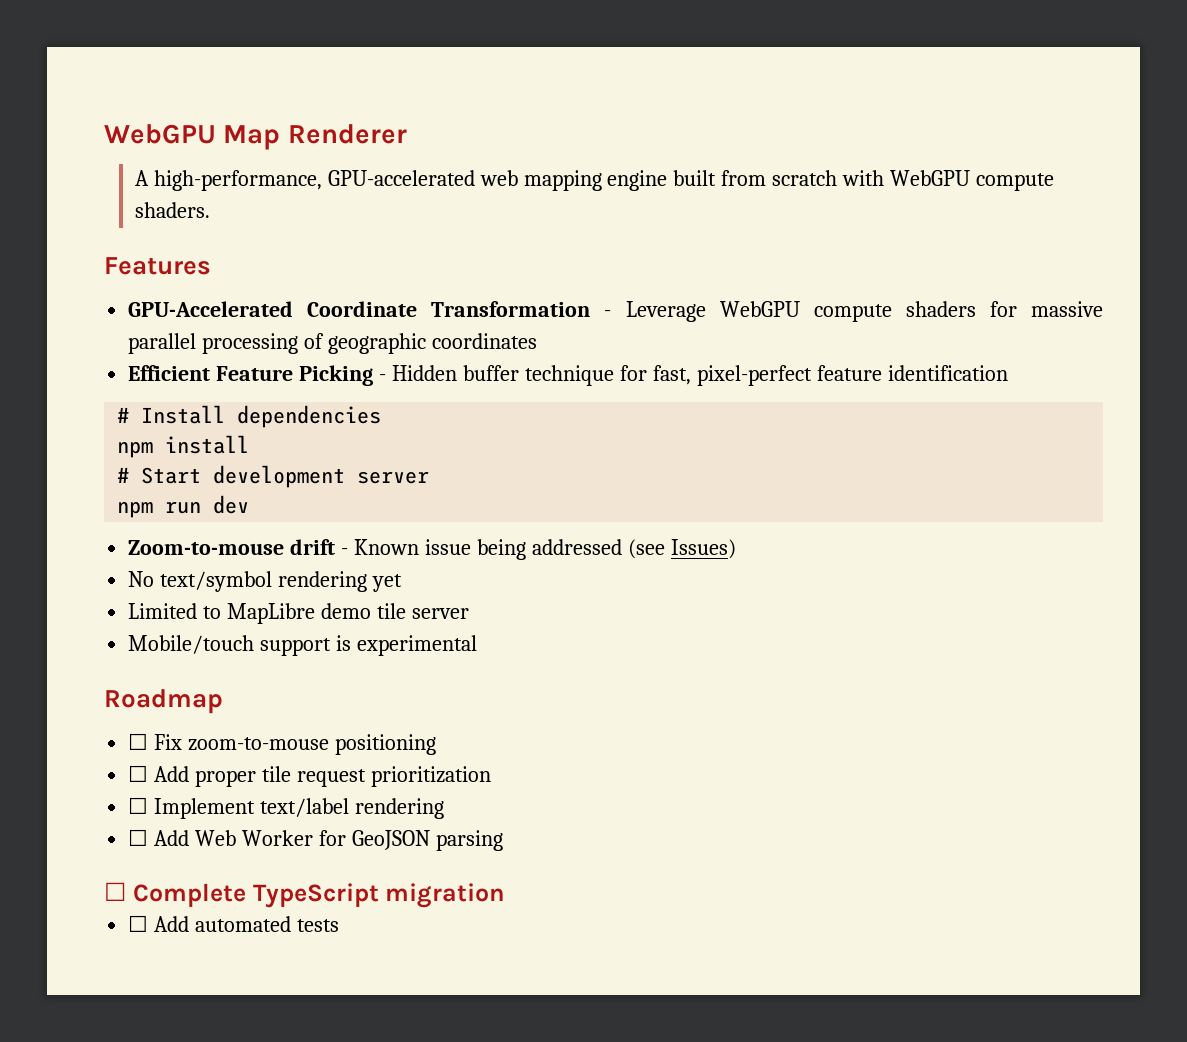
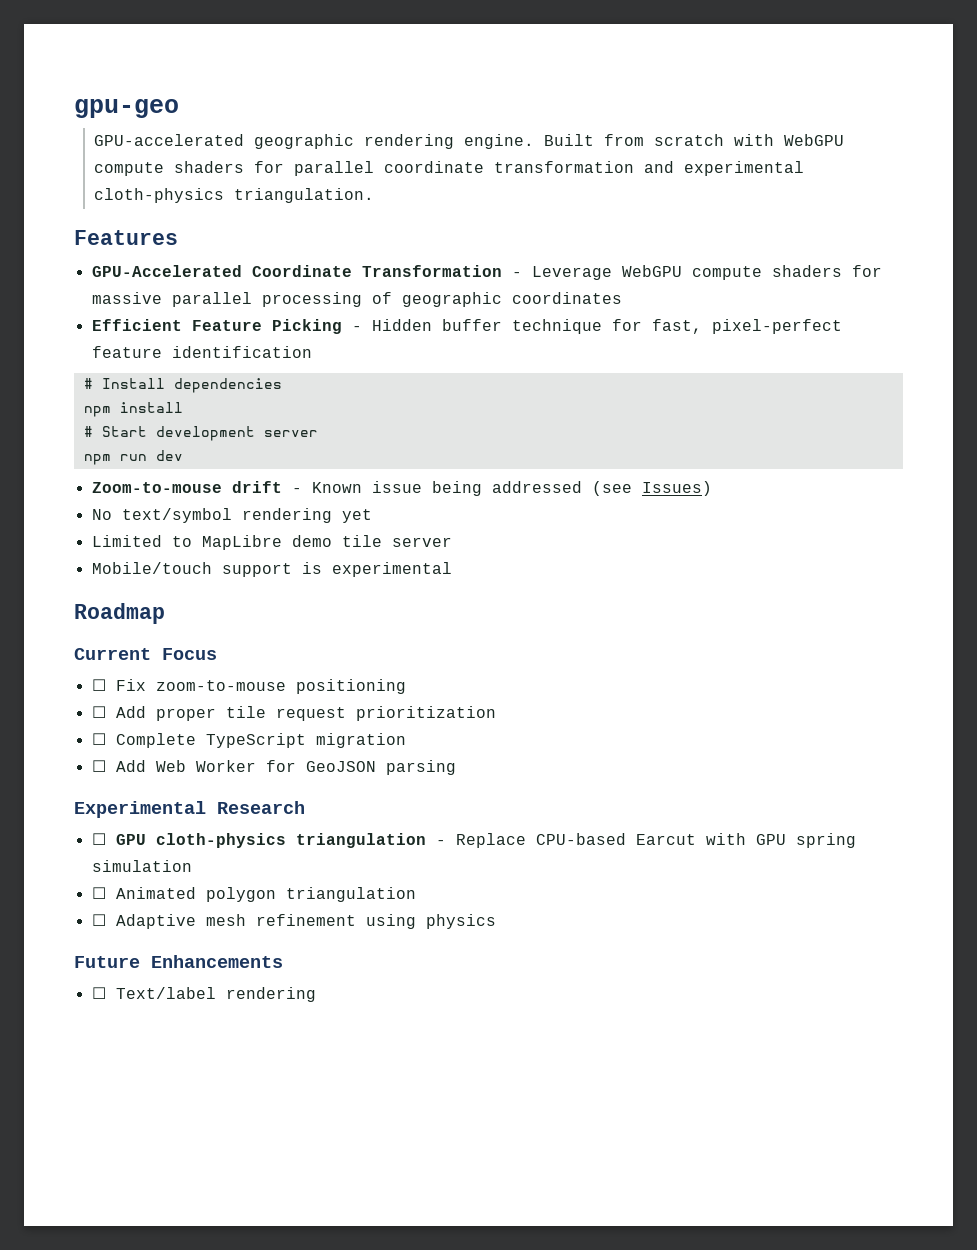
- WebGPU Map Renderer
- A high-performance, GPU-accelerated web mapping engine built from scratch with WebGPU compute shaders.
+ gpu-geo
+ GPU-accelerated geographic rendering engine. Built from scratch with WebGPU compute shaders for parallel coordinate transformation and experimental cloth-physics triangulation.
+ Current Focus
- ☐ Implement text/label rendering
+ ☐ Complete TypeScript migration
- ☐ Complete TypeScript migration
- ☐ Add automated tests
+ Experimental Research
+ ☐ GPU cloth-physics triangulation - Replace CPU-based Earcut with GPU spring simulation
+ ☐ Animated polygon triangulation
+ ☐ Adaptive mesh refinement using physics
+ Future Enhancements
+ ☐ Text/label rendering

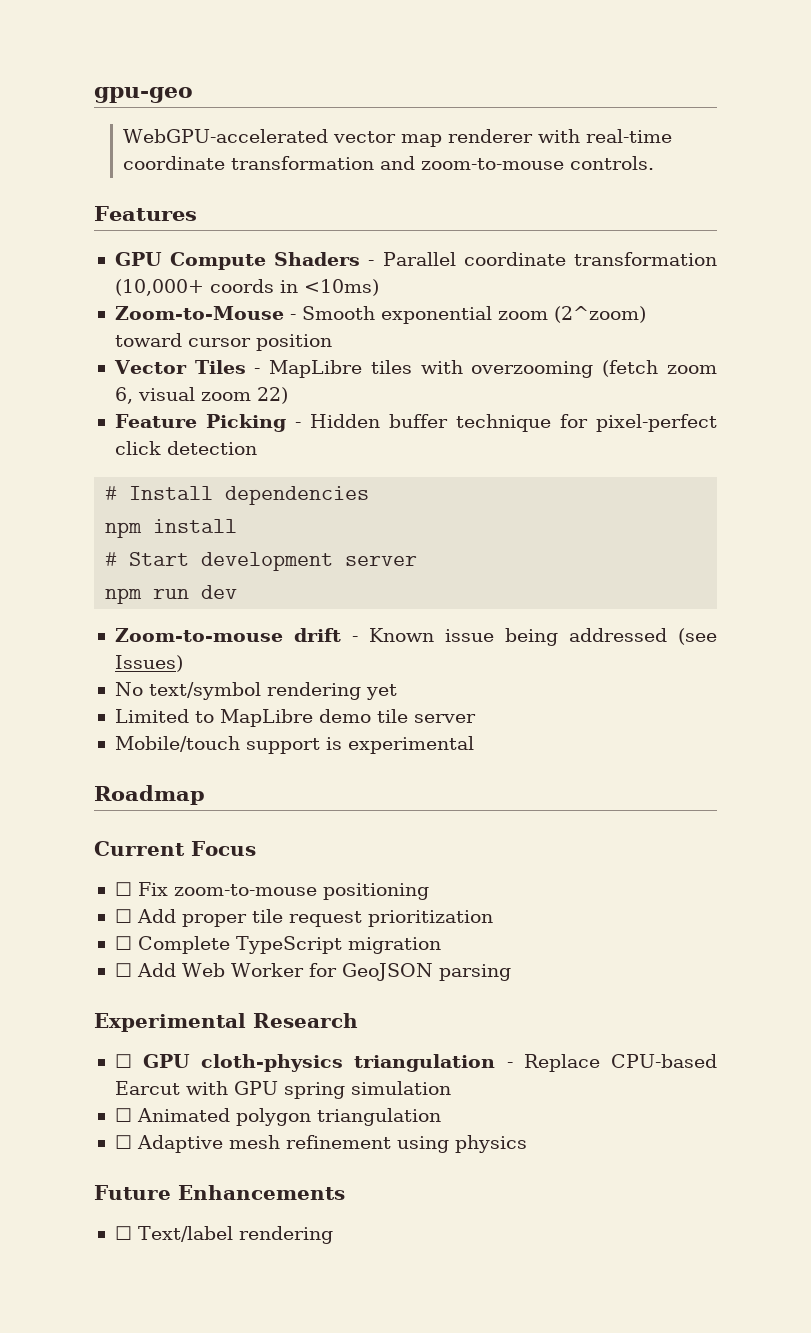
- GPU-accelerated geographic rendering engine. Built from scratch with WebGPU compute shaders for parallel coordinate transformation and experimental cloth-physics triangulation.
+ WebGPU-accelerated vector map renderer with real-time coordinate transformation and zoom-to-mouse controls.
  Features
- GPU-Accelerated Coordinate Transformation - Leverage WebGPU compute shaders for massive parallel processing of geographic coordinates
- Efficient Feature Picking - Hidden buffer technique for fast, pixel-perfect feature identification
+ GPU Compute Shaders - Parallel coordinate transformation (10,000+ coords in <10ms)
+ Zoom-to-Mouse - Smooth exponential zoom (2^zoom) toward cursor position
+ Vector Tiles - MapLibre tiles with overzooming (fetch zoom 6, visual zoom 22)
+ Feature Picking - Hidden buffer technique for pixel-perfect click detection

